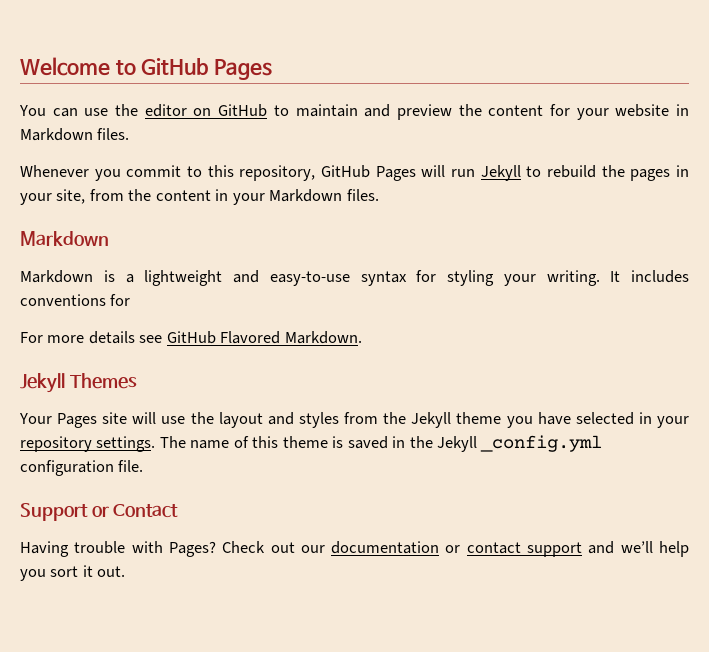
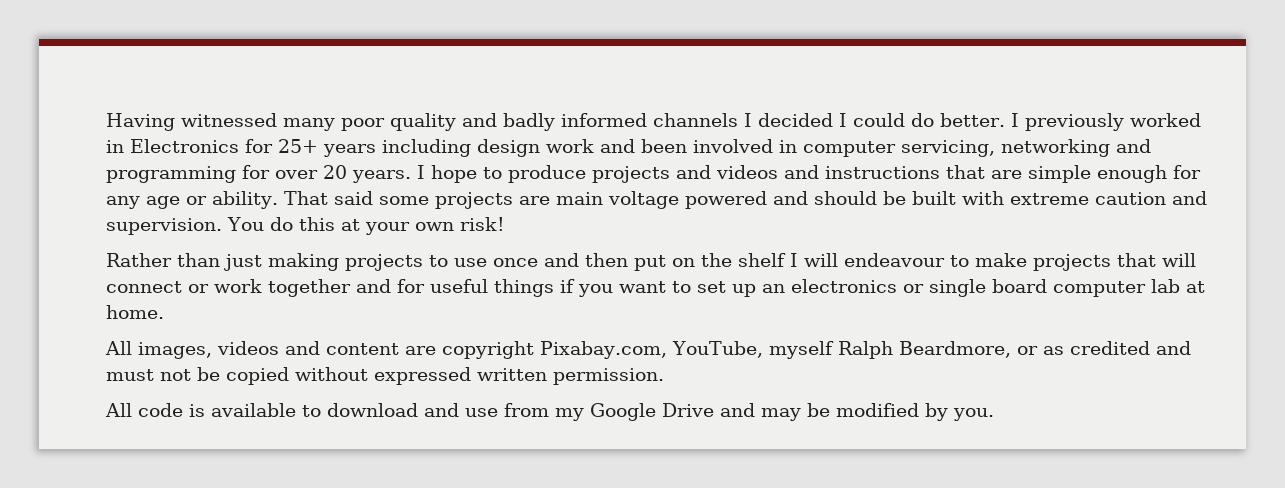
- Welcome to GitHub Pages
- You can use the editor on GitHub to maintain and preview the content for your website in Markdown files.
- Whenever you commit to this repository, GitHub Pages will run Jekyll to rebuild the pages in your site, from the content in your Markdown files.
- Markdown
- Markdown is a lightweight and easy-to-use syntax for styling your writing. It includes conventions for
- For more details see GitHub Flavored Markdown.
- Jekyll Themes
- Your Pages site will use the layout and styles from the Jekyll theme you have selected in your repository settings. The name of this theme is saved in the Jekyll _config.yml configuration file.
- Support or Contact
- Having trouble with Pages? Check out our documentation or contact support and we’ll help you sort it out.
+ Having witnessed many poor quality and badly informed channels I decided I could do better. I previously worked in Electronics for 25+ years including design work and been involved in computer servicing, networking and programming for over 20 years. I hope to produce projects and videos and instructions that are simple enough for any age or ability. That said some projects are main voltage powered and should be built with extreme caution and supervision. You do this at your own risk!
+ Rather than just making projects to use once and then put on the shelf I will endeavour to make projects that will connect or work together and for useful things if you want to set up an electronics or single board computer lab at home.
+ All images, videos and content are copyright Pixabay.com, YouTube, myself Ralph Beardmore, or as credited and must not be copied without expressed written permission.
+ All code is available to download and use from my Google Drive and may be modified by you.

